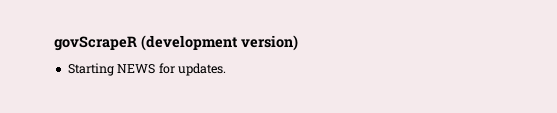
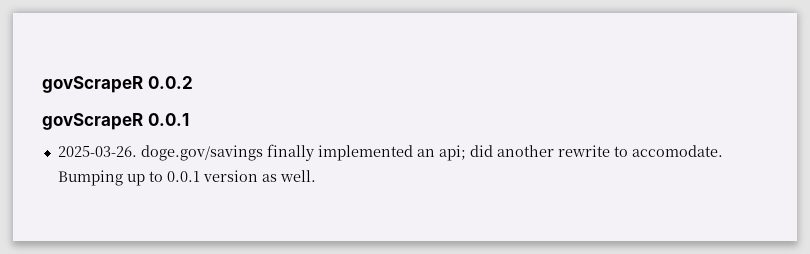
- govScrapeR (development version)
- Starting NEWS for updates.
+ govScrapeR 0.0.2
+ govScrapeR 0.0.1
+ 2025-03-26. doge.gov/savings finally implemented an api; did another rewrite to accomodate. Bumping up to 0.0.1 version as well.

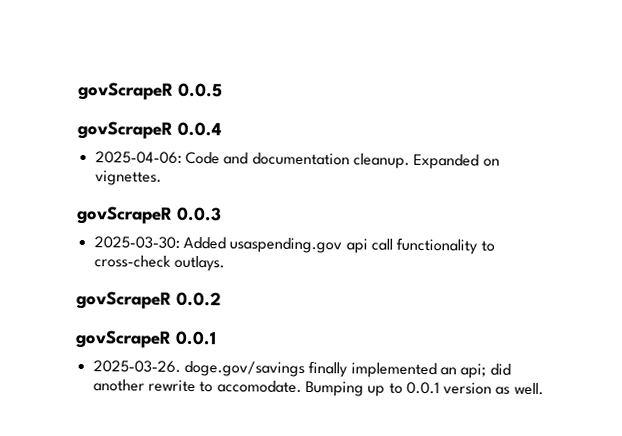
+ govScrapeR 0.0.5
+ govScrapeR 0.0.4
+ 2025-04-06: Code and documentation cleanup. Expanded on vignettes.
+ govScrapeR 0.0.3
+ 2025-03-30: Added usaspending.gov api call functionality to cross-check outlays.

